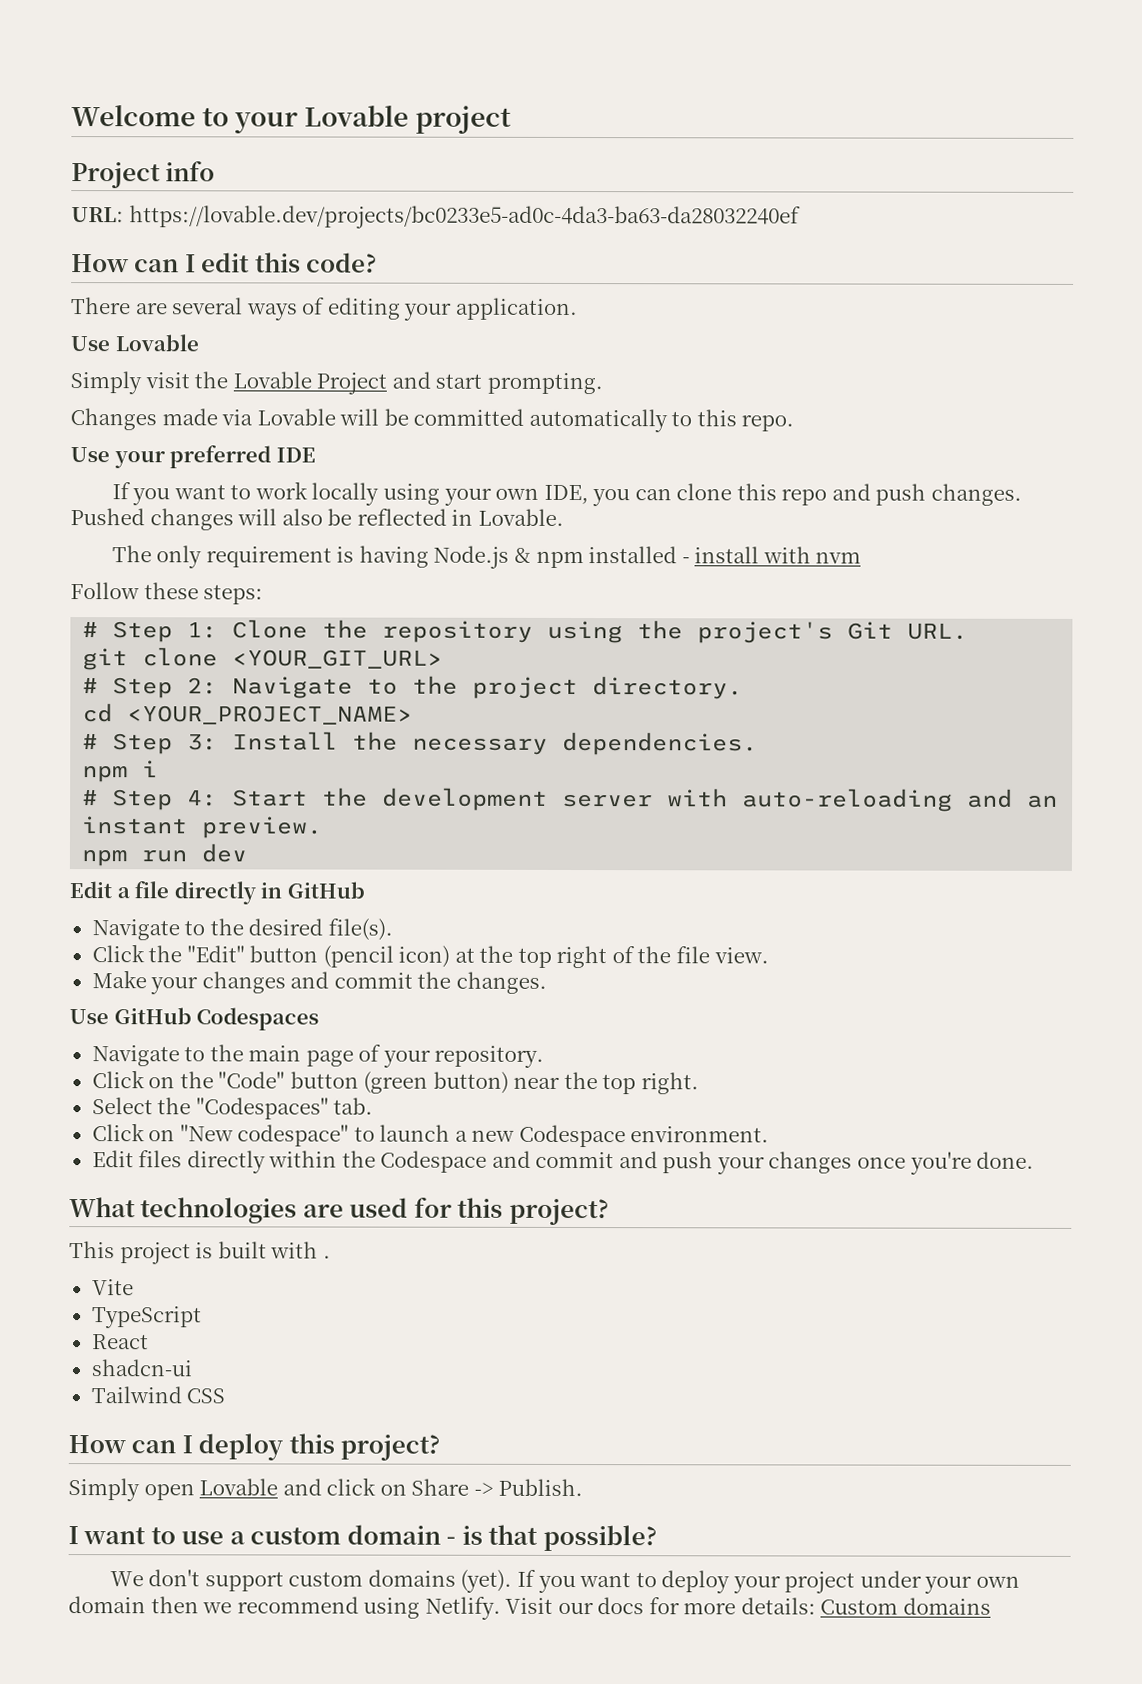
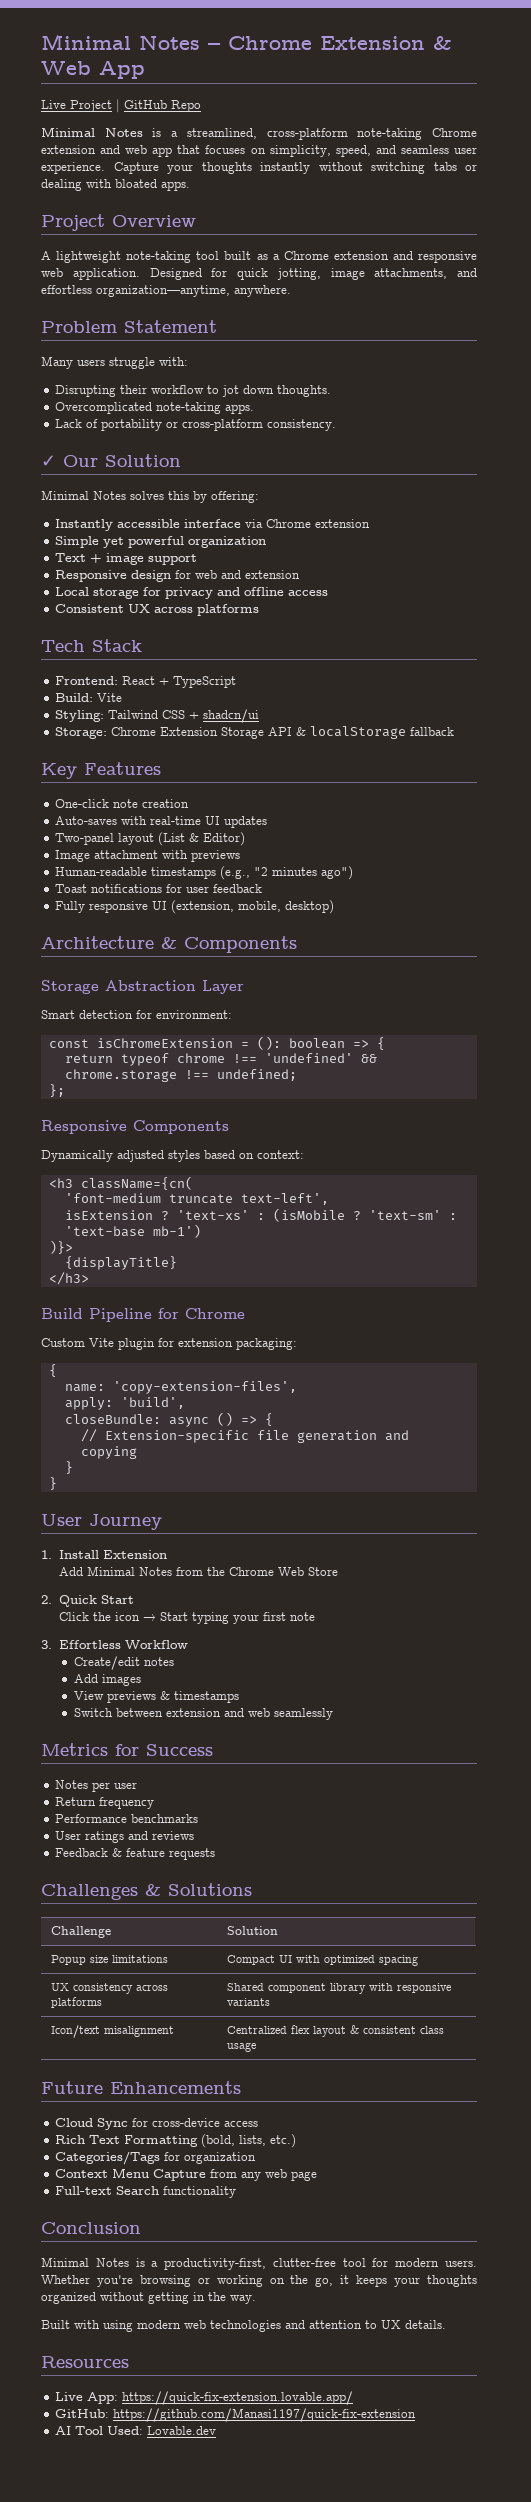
- Welcome to your Lovable project
- Project info
- URL: https://lovable.dev/projects/bc0233e5-ad0c-4da3-ba63-da28032240ef
- How can I edit this code?
- There are several ways of editing your application.
- Use Lovable
- Simply visit the Lovable Project and start prompting.
- Changes made via Lovable will be committed automatically to this repo.
- Use your preferred IDE
- If you want to work locally using your own IDE, you can clone this repo and push changes. Pushed changes will also be reflected in Lovable.
- The only requirement is having Node.js & npm installed - install with nvm
- Follow these steps:
- # Step 1: Clone the repository using the project's Git URL.
- git clone <YOUR_GIT_URL>
- # Step 2: Navigate to the project directory.
- cd <YOUR_PROJECT_NAME>
- # Step 3: Install the necessary dependencies.
- npm i
- # Step 4: Start the development server with auto-reloading and an instant preview.
- npm run dev
- Edit a file directly in GitHub
- Navigate to the desired file(s).
- Click the "Edit" button (pencil icon) at the top right of the file view.
- Make your changes and commit the changes.
- Use GitHub Codespaces
- Navigate to the main page of your repository.
- Click on the "Code" button (green button) near the top right.
- Select the "Codespaces" tab.
- Click on "New codespace" to launch a new Codespace environment.
- Edit files directly within the Codespace and commit and push your changes once you're done.
- What technologies are used for this project?
- This project is built with .
- Vite
- TypeScript
- React
- shadcn-ui
- Tailwind CSS
- How can I deploy this project?
- Simply open Lovable and click on Share -> Publish.
- I want to use a custom domain - is that possible?
- We don't support custom domains (yet). If you want to deploy your project under your own domain then we recommend using Netlify. Visit our docs for more details: Custom domains
+ Minimal Notes – Chrome Extension & Web App
+ Live Project | GitHub Repo
+ Minimal Notes is a streamlined, cross-platform note-taking Chrome extension and web app that focuses on simplicity, speed, and seamless user experience. Capture your thoughts instantly without switching tabs or dealing with bloated apps.
+ Project Overview
+ A lightweight note-taking tool built as a Chrome extension and responsive web application. Designed for quick jotting, image attachments, and effortless organization—anytime, anywhere.
+ Problem Statement
+ Many users struggle with:
+ Disrupting their workflow to jot down thoughts.
+ Overcomplicated note-taking apps.
+ Lack of portability or cross-platform consistency.
+ ✓ Our Solution
+ Minimal Notes solves this by offering:
+ Instantly accessible interface via Chrome extension
+ Simple yet powerful organization
+ Text + image support
+ Responsive design for web and extension
+ Local storage for privacy and offline access
+ Consistent UX across platforms
+ Tech Stack
+ Frontend: React + TypeScript
+ Build: Vite
+ Styling: Tailwind CSS + shadcn/ui
+ Storage: Chrome Extension Storage API & localStorage fallback
+ Key Features
+ One-click note creation
+ Auto-saves with real-time UI updates
+ Two-panel layout (List & Editor)
+ Image attachment with previews
+ Human-readable timestamps (e.g., "2 minutes ago")
+ Toast notifications for user feedback
+ Fully responsive UI (extension, mobile, desktop)
+ Architecture & Components
+ Storage Abstraction Layer
+ Smart detection for environment:
+ const isChromeExtension = (): boolean => {
+ return typeof chrome !== 'undefined' && chrome.storage !== undefined;
+ };
+ Responsive Components
+ Dynamically adjusted styles based on context:
+ <h3 className={cn(
+ 'font-medium truncate text-left',
+ isExtension ? 'text-xs' : (isMobile ? 'text-sm' : 'text-base mb-1')
+ )}>
+ {displayTitle}
+ </h3>
+ Build Pipeline for Chrome
+ Custom Vite plugin for extension packaging:
+ {
+ name: 'copy-extension-files',
+ apply: 'build',
+ closeBundle: async () => {
+ // Extension-specific file generation and copying
+ }
+ }
+ User Journey
+ 1. Install Extension
+ Add Minimal Notes from the Chrome Web Store
+ 2. Quick Start
+ Click the icon → Start typing your first note
+ 3. Effortless Workflow
+ Create/edit notes
+ Add images
+ View previews & timestamps
+ Switch between extension and web seamlessly
+ Metrics for Success
+ Notes per user
+ Return frequency
+ Performance benchmarks
+ User ratings and reviews
+ Feedback & feature requests
+ Challenges & Solutions
+ Challenge | Solution
+ Popup size limitations | Compact UI with optimized spacing
+ UX consistency across platforms | Shared component library with responsive variants
+ Icon/text misalignment | Centralized flex layout & consistent class usage
+ Future Enhancements
+ Cloud Sync for cross-device access
+ Rich Text Formatting (bold, lists, etc.)
+ Categories/Tags for organization
+ Context Menu Capture from any web page
+ Full-text Search functionality
+ Conclusion
+ Minimal Notes is a productivity-first, clutter-free tool for modern users. Whether you're browsing or working on the go, it keeps your thoughts organized without getting in the way.
+ Built with using modern web technologies and attention to UX details.
+ Resources
+ Live App: https://quick-fix-extension.lovable.app/
+ GitHub: https://github.com/Manasi1197/quick-fix-extension
+ AI Tool Used: Lovable.dev

